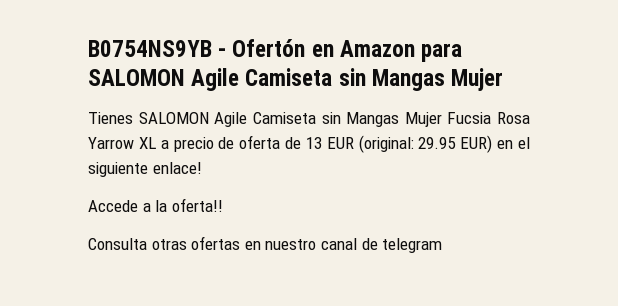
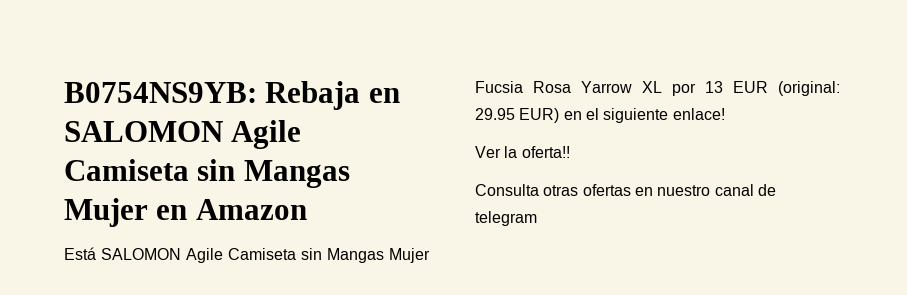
- B0754NS9YB - Ofertón en Amazon para SALOMON Agile Camiseta sin Mangas Mujer
- Tienes SALOMON Agile Camiseta sin Mangas Mujer Fucsia Rosa Yarrow XL a precio de oferta de 13 EUR (original: 29.95 EUR) en el siguiente enlace!
+ B0754NS9YB: Rebaja en SALOMON Agile Camiseta sin Mangas Mujer en Amazon
+ Está SALOMON Agile Camiseta sin Mangas Mujer Fucsia Rosa Yarrow XL por 13 EUR (original: 29.95 EUR) en el siguiente enlace!
- Accede a la oferta!!
+ Ver la oferta!!

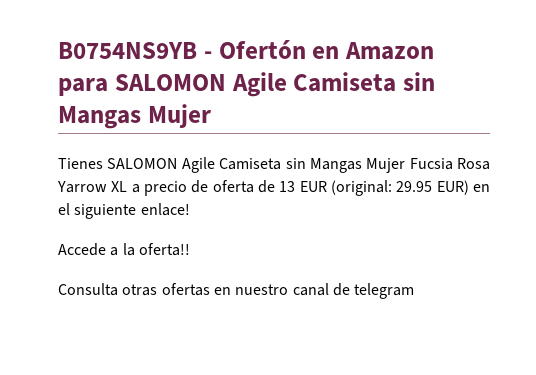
- B0754NS9YB: Rebaja en SALOMON Agile Camiseta sin Mangas Mujer en Amazon
- Está SALOMON Agile Camiseta sin Mangas Mujer Fucsia Rosa Yarrow XL por 13 EUR (original: 29.95 EUR) en el siguiente enlace!
+ B0754NS9YB - Ofertón en Amazon para SALOMON Agile Camiseta sin Mangas Mujer
+ Tienes SALOMON Agile Camiseta sin Mangas Mujer Fucsia Rosa Yarrow XL a precio de oferta de 13 EUR (original: 29.95 EUR) en el siguiente enlace!
- Ver la oferta!!
+ Accede a la oferta!!

